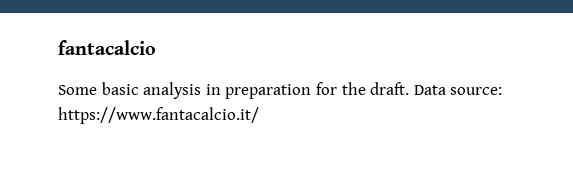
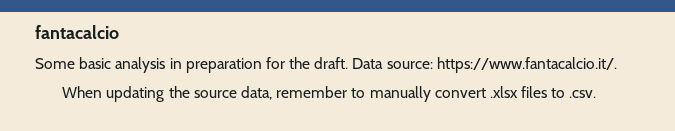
- Data source: https://www.fantacalcio.it/
+ Data source: https://www.fantacalcio.it/.
+ When updating the source data, remember to manually convert .xlsx files to .csv.

